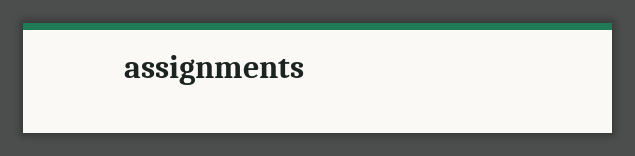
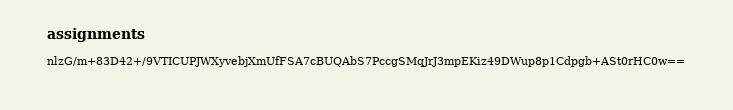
+ nlzG/m+83D42+/9VTICUPJWXyvebjXmUfFSA7cBUQAbS7PccgSMqJrJ3mpEKiz49DWup8p1Cdpgb+ASt0rHC0w==

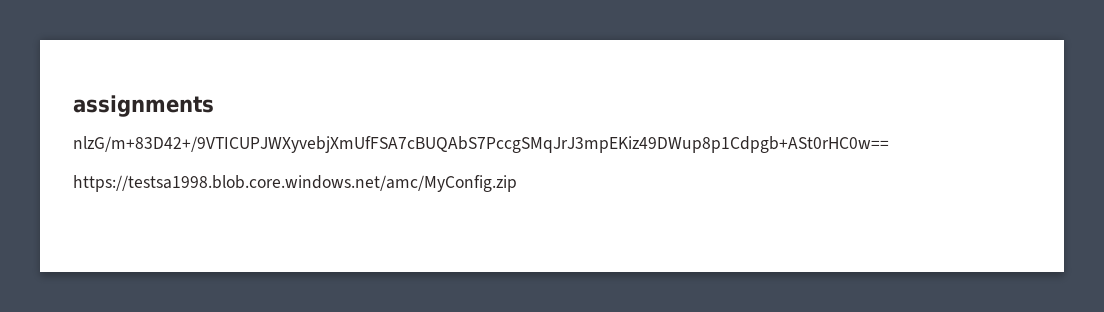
+ https://testsa1998.blob.core.windows.net/amc/MyConfig.zip

